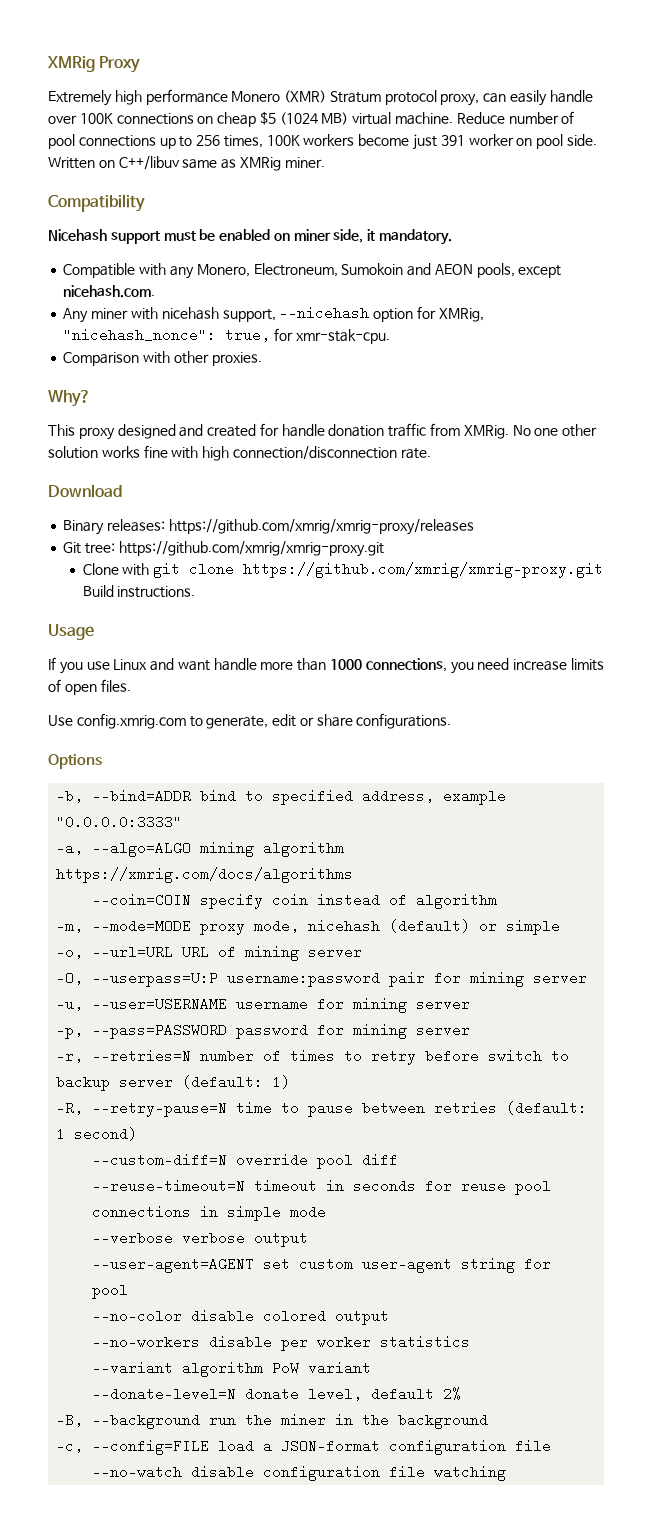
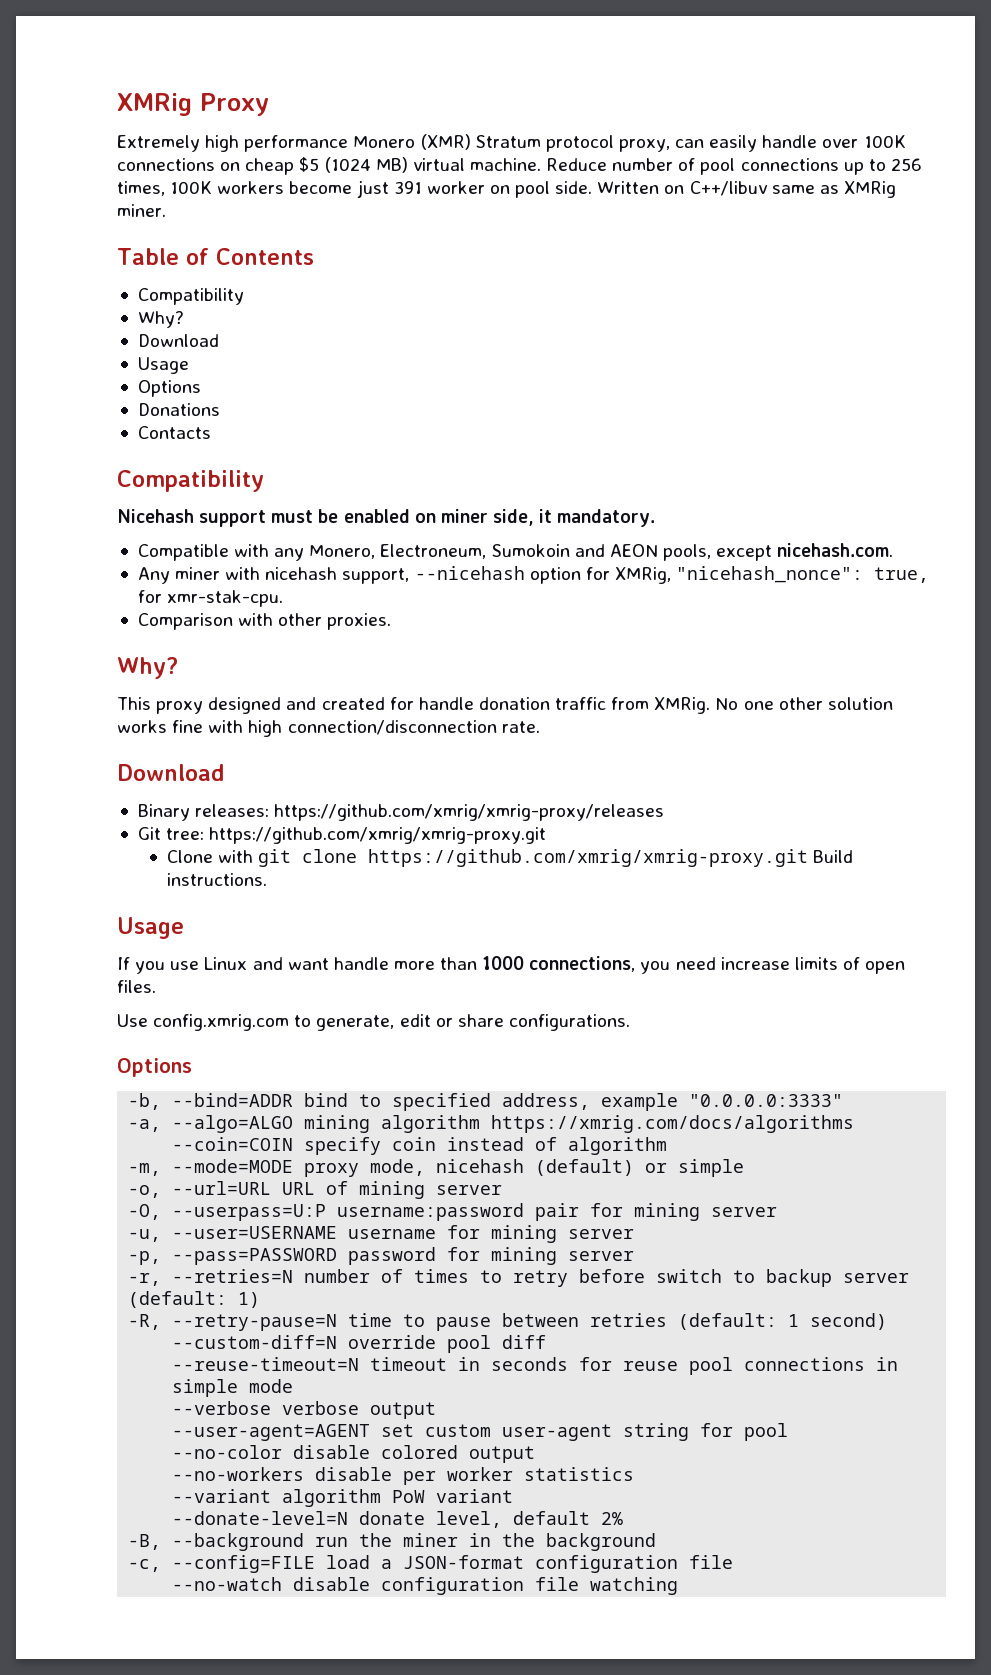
+ Table of Contents
+ Compatibility
+ Why?
+ Download
+ Usage
+ Options
+ Donations
+ Contacts

